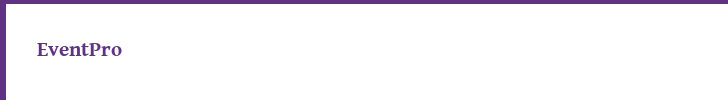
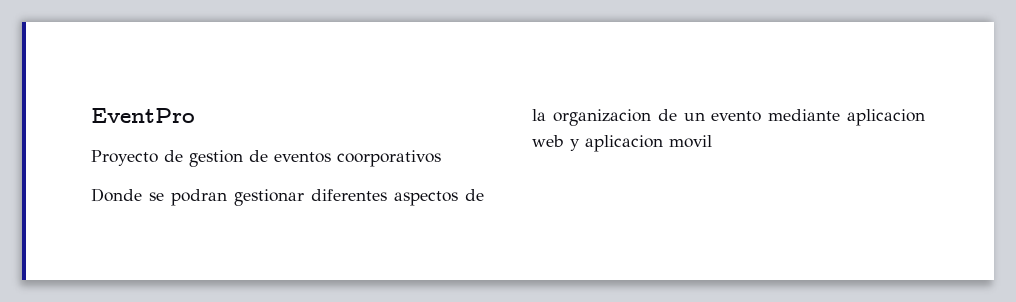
+ Proyecto de gestion de eventos coorporativos
+ Donde se podran gestionar diferentes aspectos de la organizacion de un evento mediante aplicacion web y aplicacion movil

